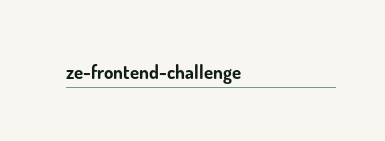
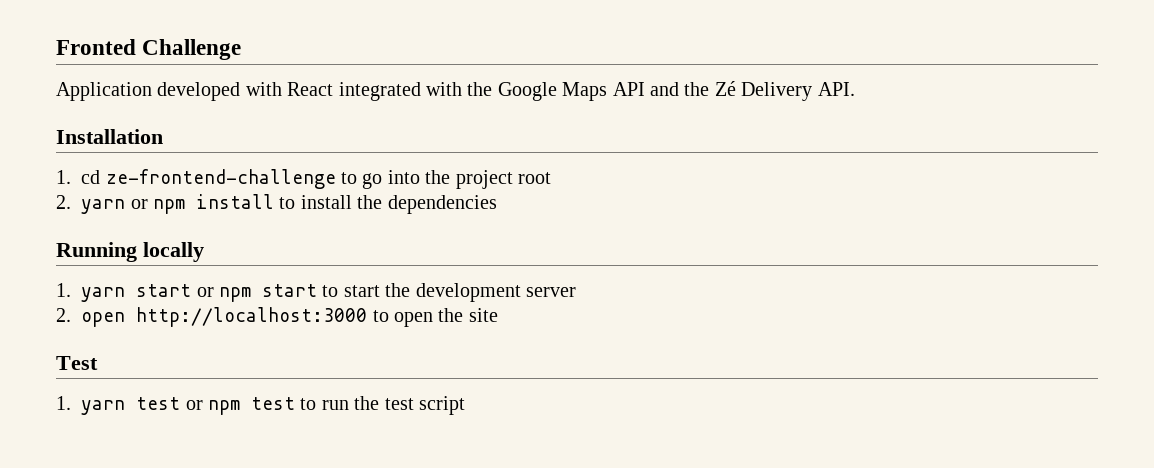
- ze-frontend-challenge
+ Fronted Challenge
+ Application developed with React integrated with the Google Maps API and the Zé Delivery API.
+ Installation
+ 1. cd ze-frontend-challenge to go into the project root
+ 2. yarn or npm install to install the dependencies
+ Running locally
+ 1. yarn start or npm start to start the development server
+ 2. open http://localhost:3000 to open the site
+ Test
+ 1. yarn test or npm test to run the test script

